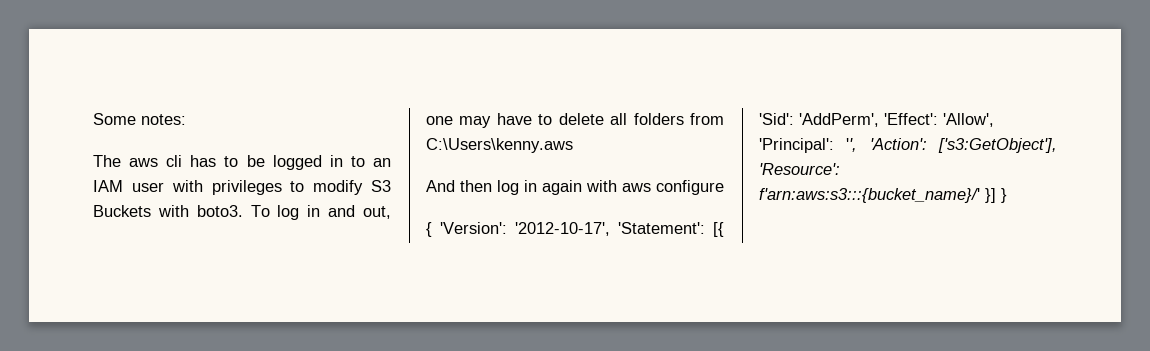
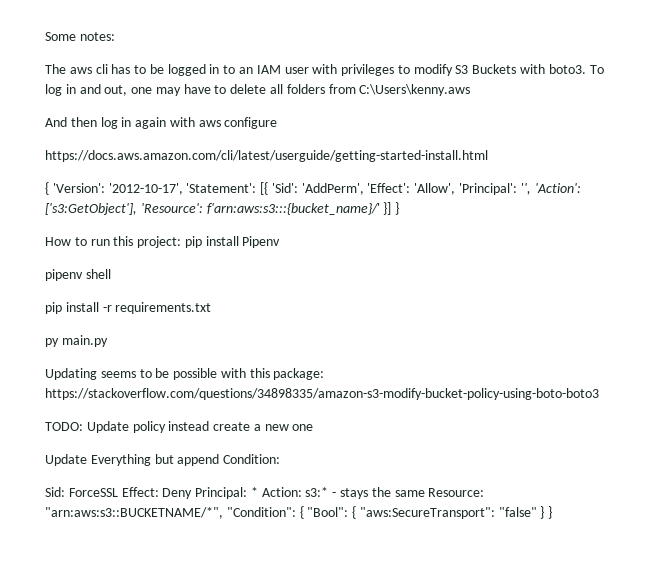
+ https://docs.aws.amazon.com/cli/latest/userguide/getting-started-install.html
+ How to run this project: pip install Pipenv
+ pipenv shell
+ pip install -r requirements.txt
+ py main.py
+ Updating seems to be possible with this package: https://stackoverflow.com/questions/34898335/amazon-s3-modify-bucket-policy-using-boto-boto3
+ TODO: Update policy instead create a new one
+ Update Everything but append Condition:
+ Sid: ForceSSL Effect: Deny Principal: * Action: s3:* - stays the same Resource: "arn:aws:s3::BUCKETNAME/*", "Condition": { "Bool": { "aws:SecureTransport": "false" } }

